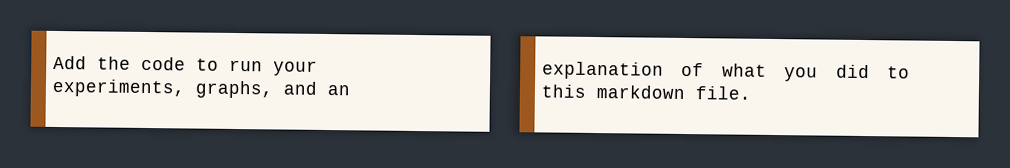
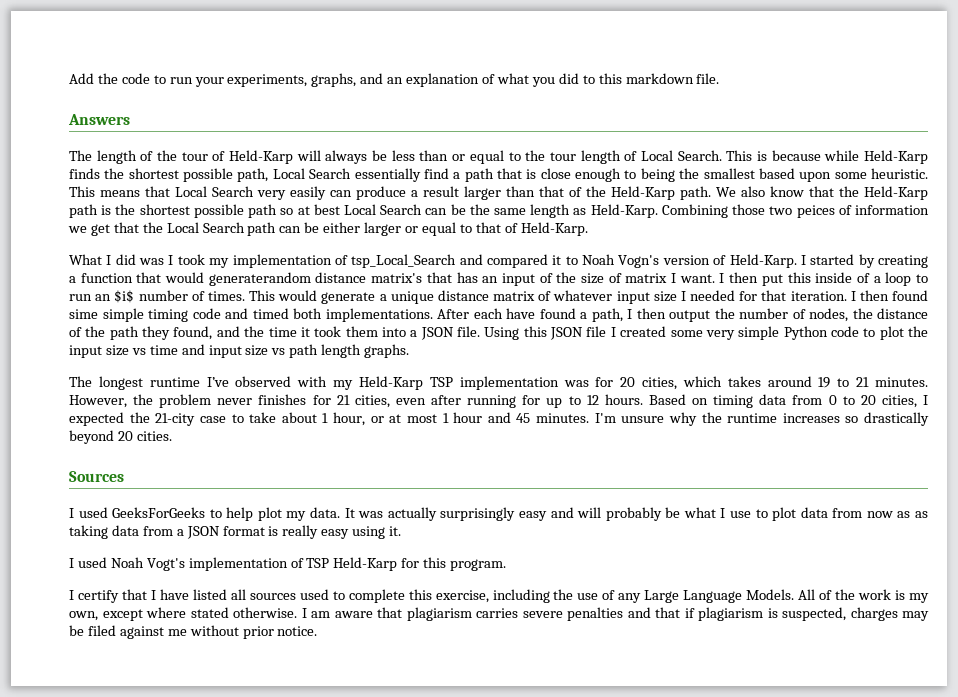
+ Answers
+ The length of the tour of Held-Karp will always be less than or equal to the tour length of Local Search. This is because while Held-Karp finds the shortest possible path, Local Search essentially find a path that is close enough to being the smallest based upon some heuristic. This means that Local Search very easily can produce a result larger than that of the Held-Karp path. We also know that the Held-Karp path is the shortest possible path so at best Local Search can be the same length as Held-Karp. Combining those two peices of information we get that the Local Search path can be either larger or equal to that of Held-Karp.
+ What I did was I took my implementation of tsp_Local_Search and compared it to Noah Vogn's version of Held-Karp. I started by creating a function that would generaterandom distance matrix's that has an input of the size of matrix I want. I then put this inside of a loop to run an $i$ number of times. This would generate a unique distance matrix of whatever input size I needed for that iteration. I then found sime simple timing code and timed both implementations. After each have found a path, I then output the number of nodes, the distance of the path they found, and the time it took them into a JSON file. Using this JSON file I created some very simple Python code to plot the input size vs time and input size vs path length graphs.
+ The longest runtime I’ve observed with my Held-Karp TSP implementation was for 20 cities, which takes around 19 to 21 minutes. However, the problem never finishes for 21 cities, even after running for up to 12 hours. Based on timing data from 0 to 20 cities, I expected the 21-city case to take about 1 hour, or at most 1 hour and 45 minutes. I'm unsure why the runtime increases so drastically beyond 20 cities.
+ Sources
+ I used GeeksForGeeks to help plot my data. It was actually surprisingly easy and will probably be what I use to plot data from now as as taking data from a JSON format is really easy using it.
+ I used Noah Vogt's implementation of TSP Held-Karp for this program.
+ I certify that I have listed all sources used to complete this exercise, including the use of any Large Language Models. All of the work is my own, except where stated otherwise. I am aware that plagiarism carries severe penalties and that if plagiarism is suspected, charges may be filed against me without prior notice.

